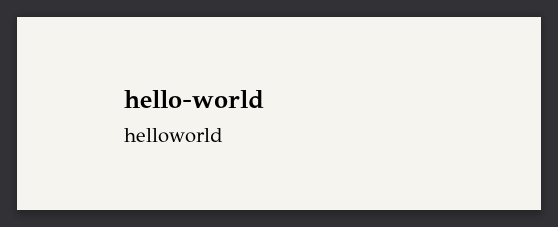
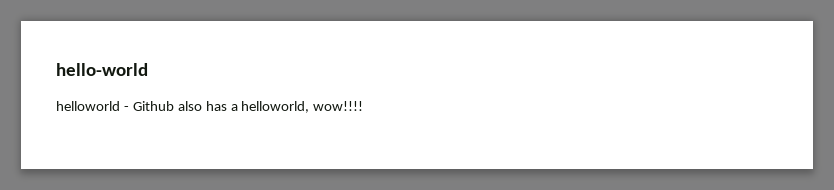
- helloworld
+ helloworld - Github also has a helloworld, wow!!!!

